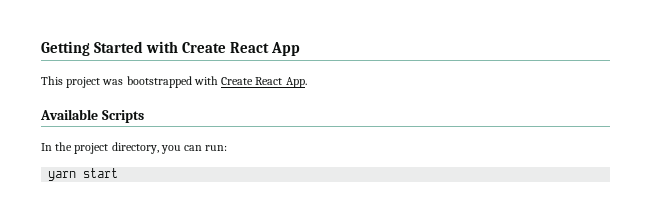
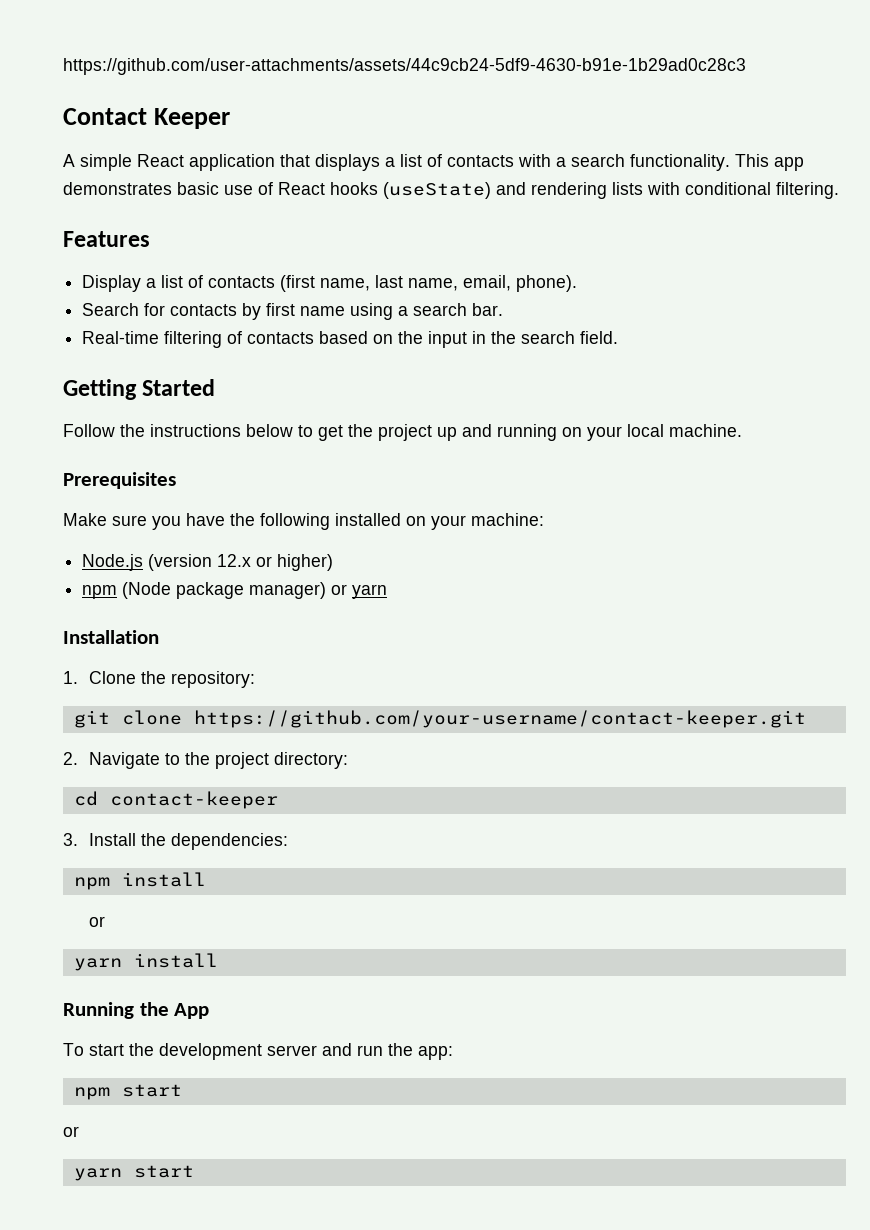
- Getting Started with Create React App
- This project was bootstrapped with Create React App.
- Available Scripts
- In the project directory, you can run:
+ https://github.com/user-attachments/assets/44c9cb24-5df9-4630-b91e-1b29ad0c28c3
+ Contact Keeper
+ A simple React application that displays a list of contacts with a search functionality. This app demonstrates basic use of React hooks (useState) and rendering lists with conditional filtering.
+ Features
+ Display a list of contacts (first name, last name, email, phone).
+ Search for contacts by first name using a search bar.
+ Real-time filtering of contacts based on the input in the search field.
+ Getting Started
+ Follow the instructions below to get the project up and running on your local machine.
+ Prerequisites
+ Make sure you have the following installed on your machine:
+ Node.js (version 12.x or higher)
+ npm (Node package manager) or yarn
+ Installation
+ 1. Clone the repository:
+ git clone https://github.com/your-username/contact-keeper.git
+ 2. Navigate to the project directory:
+ cd contact-keeper
+ 3. Install the dependencies:
+ npm install
+ or
+ yarn install
+ Running the App
+ To start the development server and run the app:
+ npm start
+ or

